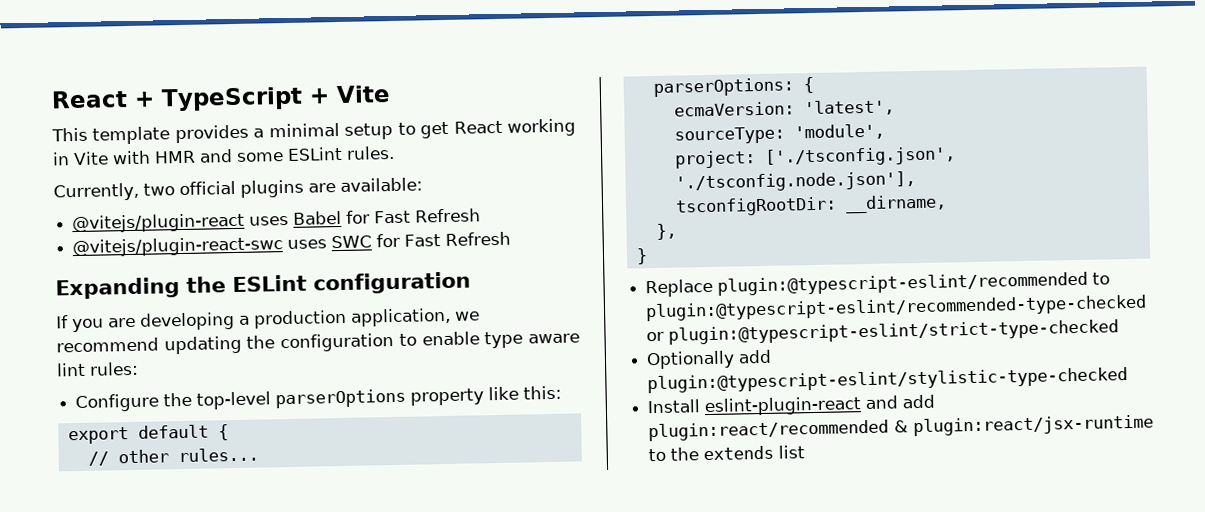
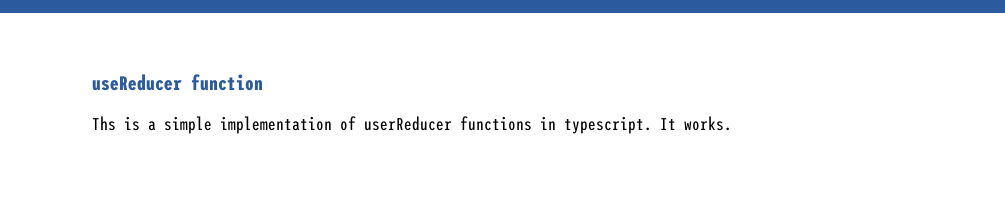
- React + TypeScript + Vite
- This template provides a minimal setup to get React working in Vite with HMR and some ESLint rules.
- Currently, two official plugins are available:
- @vitejs/plugin-react uses Babel for Fast Refresh
- @vitejs/plugin-react-swc uses SWC for Fast Refresh
- Expanding the ESLint configuration
- If you are developing a production application, we recommend updating the configuration to enable type aware lint rules:
- Configure the top-level parserOptions property like this:
- export default {
- // other rules...
- parserOptions: {
- ecmaVersion: 'latest',
- sourceType: 'module',
- project: ['./tsconfig.json', './tsconfig.node.json'],
- tsconfigRootDir: __dirname,
- },
- }
- Replace plugin:@typescript-eslint/recommended to plugin:@typescript-eslint/recommended-type-checked or plugin:@typescript-eslint/strict-type-checked
- Optionally add plugin:@typescript-eslint/stylistic-type-checked
- Install eslint-plugin-react and add plugin:react/recommended & plugin:react/jsx-runtime to the extends list
+ useReducer function
+ Ths is a simple implementation of userReducer functions in typescript. It works.

